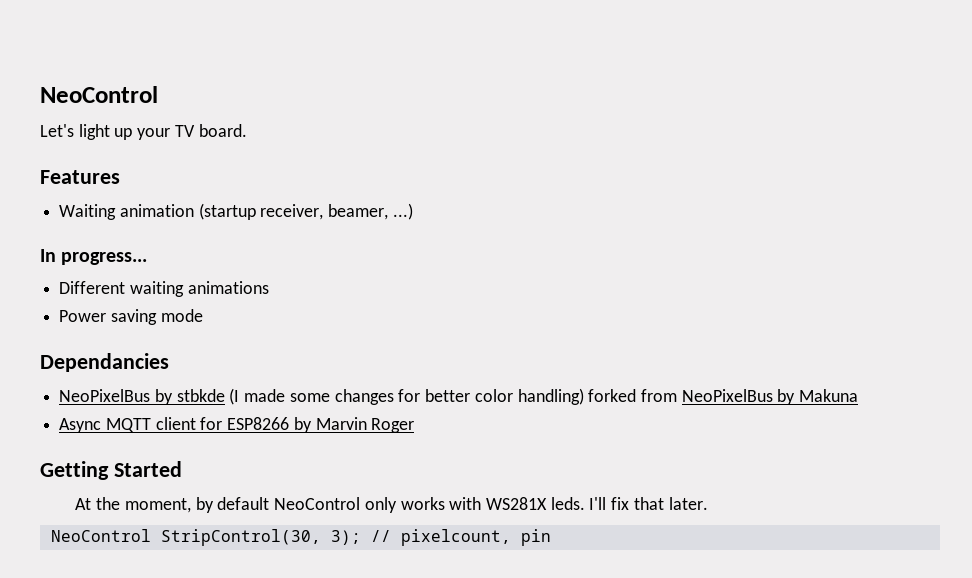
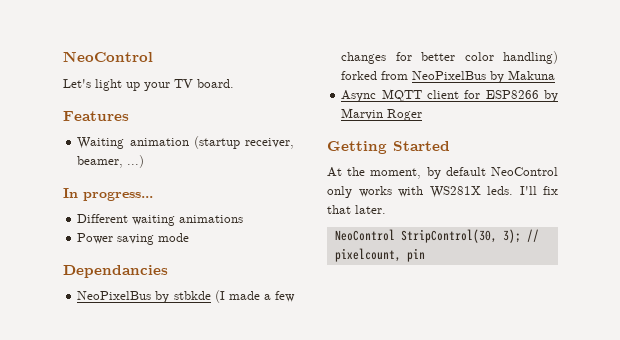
- NeoPixelBus by stbkde (I made some changes for better color handling) forked from NeoPixelBus by Makuna
+ NeoPixelBus by stbkde (I made a few changes for better color handling) forked from NeoPixelBus by Makuna

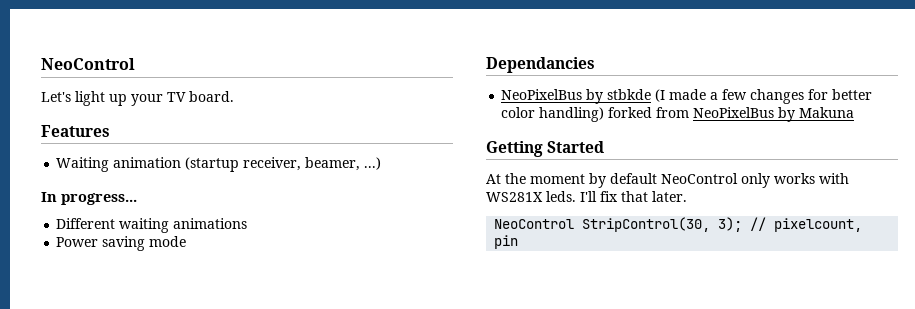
- Async MQTT client for ESP8266 by Marvin Roger
- At the moment, by default NeoControl only works with WS281X leds.
+ At the moment by default NeoControl only works with WS281X leds.

